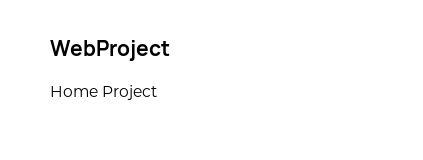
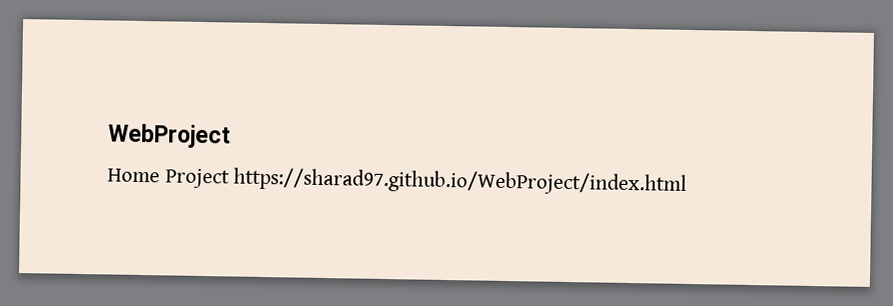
- Home Project
+ Home Project https://sharad97.github.io/WebProject/index.html

